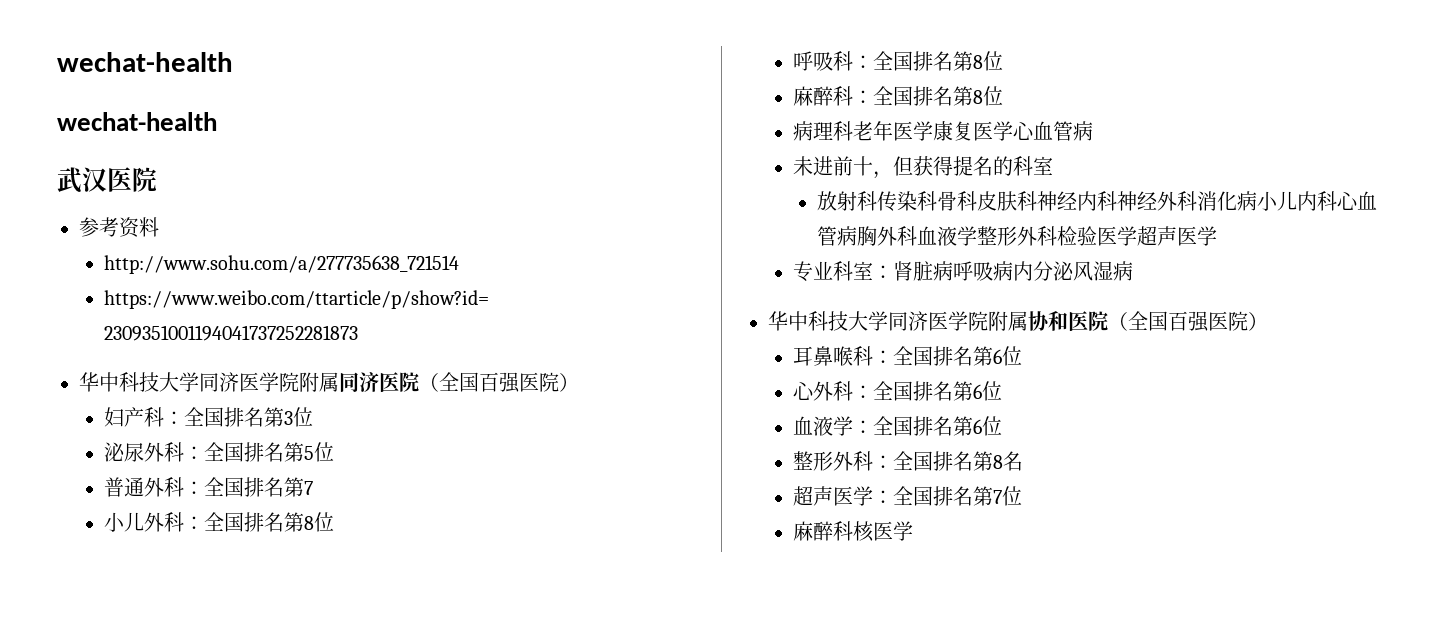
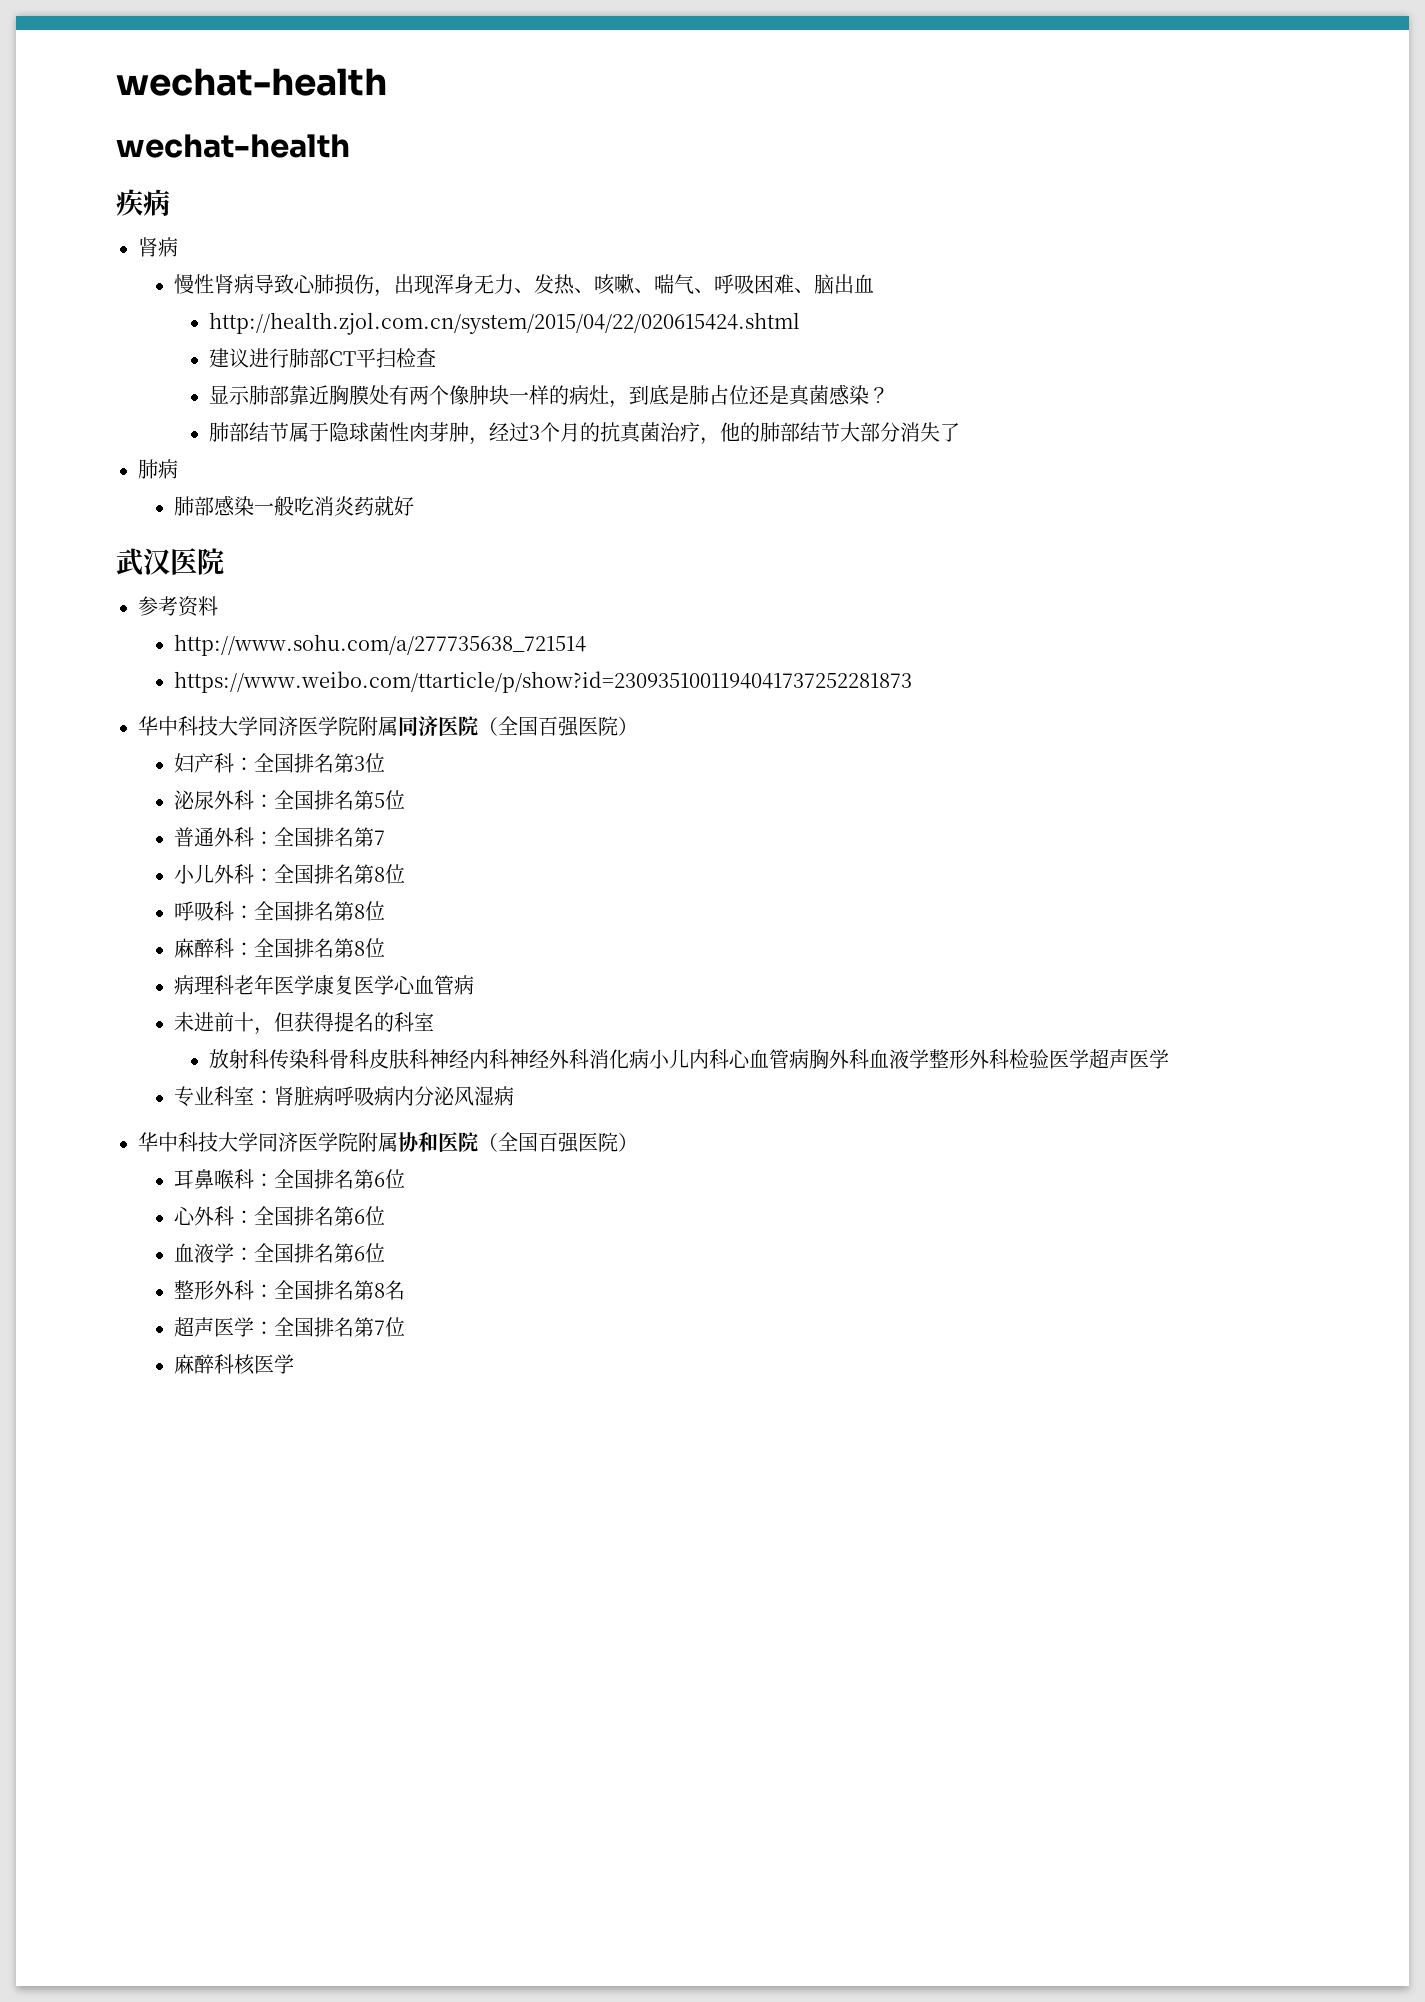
+ 疾病
+ 肾病
+ 慢性肾病导致心肺损伤，出现浑身无力、发热、咳嗽、喘气、呼吸困难、脑出血
+ http://health.zjol.com.cn/system/2015/04/22/020615424.shtml
+ 建议进行肺部CT平扫检查
+ 显示肺部靠近胸膜处有两个像肿块一样的病灶，到底是肺占位还是真菌感染？
+ 肺部结节属于隐球菌性肉芽肿，经过3个月的抗真菌治疗，他的肺部结节大部分消失了
+ 肺病
+ 肺部感染一般吃消炎药就好

